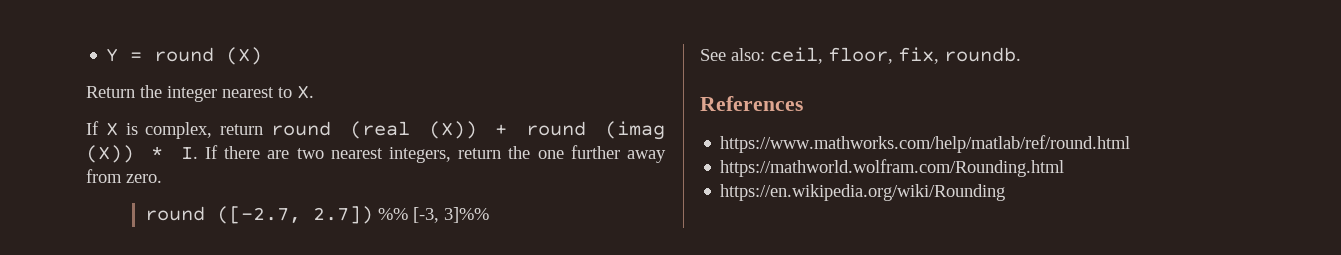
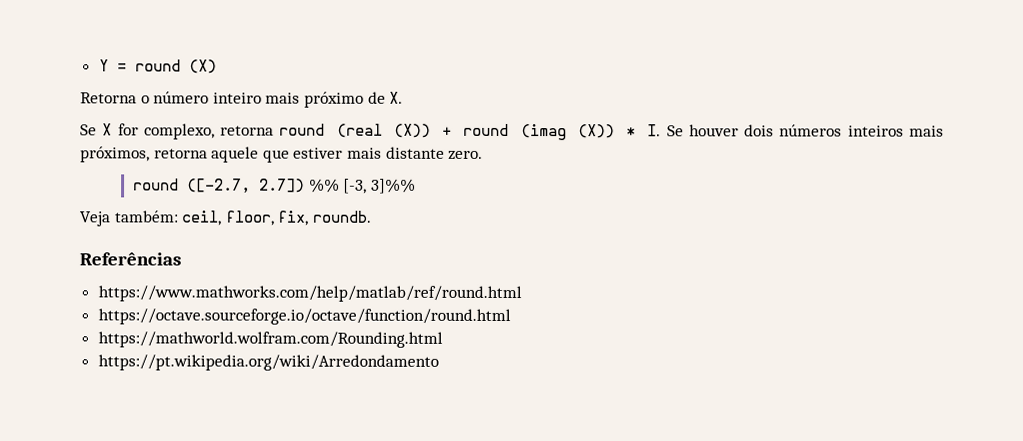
- Return the integer nearest to X.
- If X is complex, return round (real (X)) + round (imag (X)) * I. If there are two nearest integers, return the one further away from zero.
+ Retorna o número inteiro mais próximo de X.
+ Se X for complexo, retorna round (real (X)) + round (imag (X)) * I. Se houver dois números inteiros mais próximos, retorna aquele que estiver mais distante zero.
- See also: ceil, floor, fix, roundb.
+ Veja também: ceil, floor, fix, roundb.
- References
+ Referências
+ https://octave.sourceforge.io/octave/function/round.html
- https://en.wikipedia.org/wiki/Rounding
+ https://pt.wikipedia.org/wiki/Arredondamento

